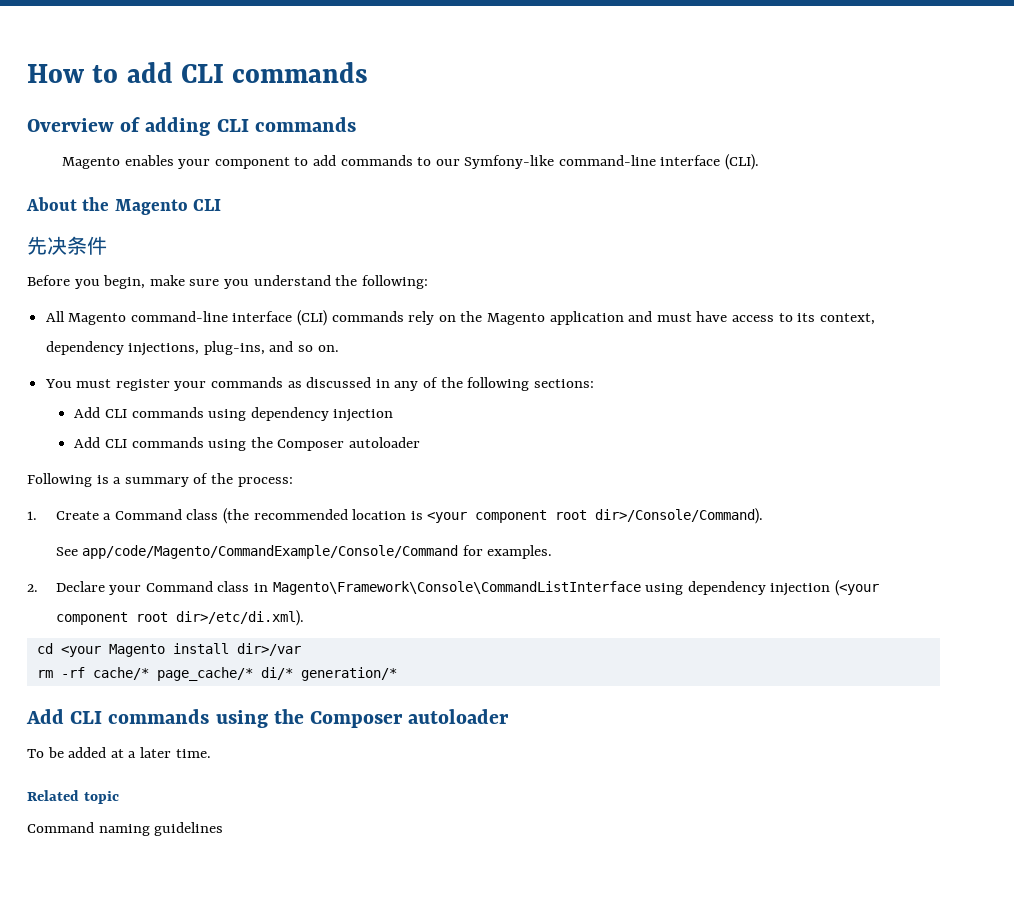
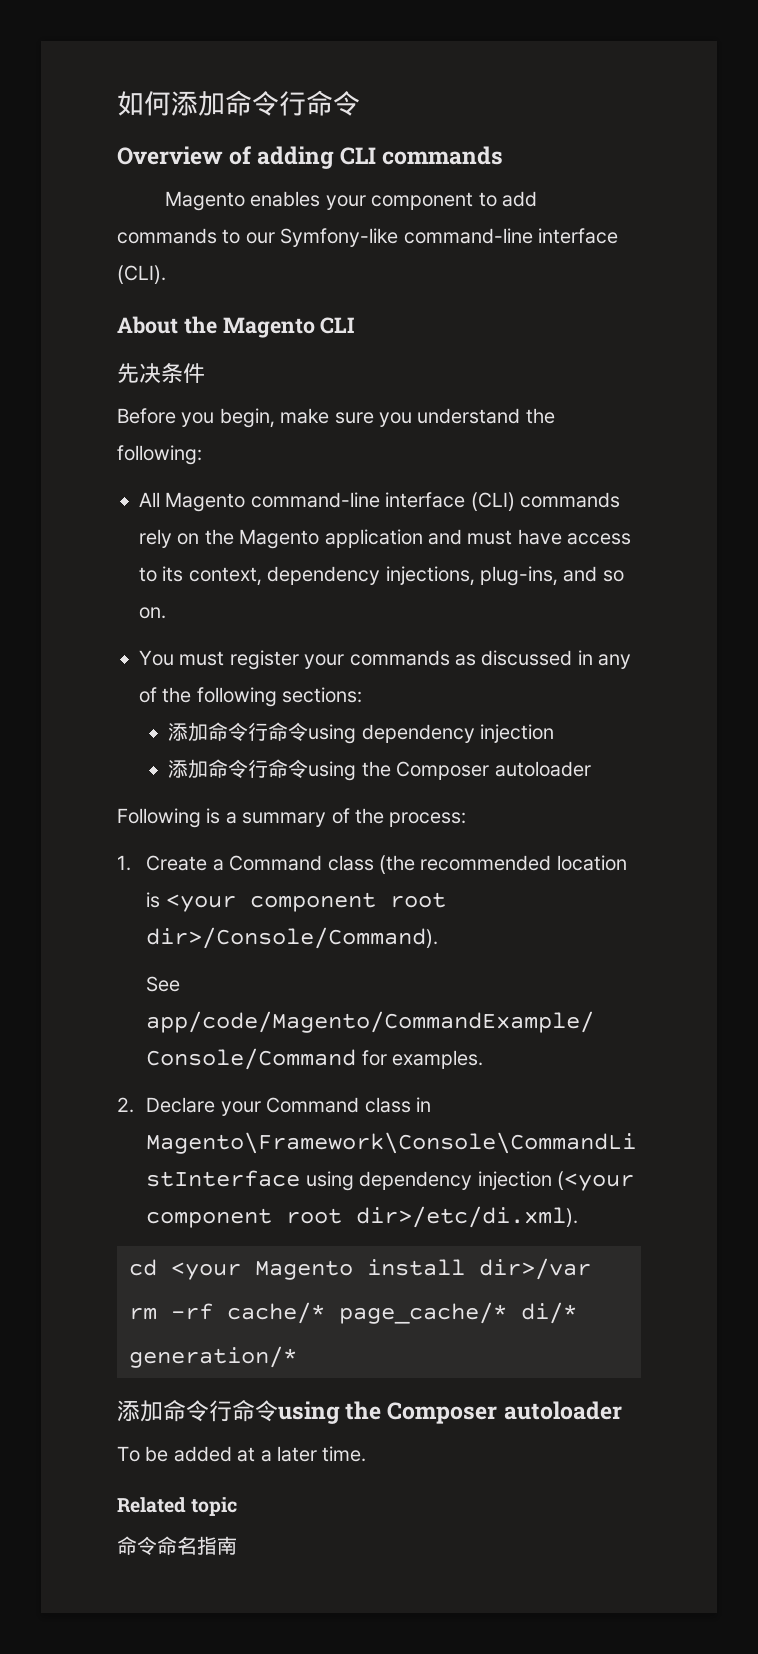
- How to add CLI commands
+ 如何添加命令行命令
- Add CLI commands using dependency injection
- Add CLI commands using the Composer autoloader
+ 添加命令行命令using dependency injection
+ 添加命令行命令using the Composer autoloader
  rm -rf cache/* page_cache/* di/* generation/*
- Add CLI commands using the Composer autoloader
+ 添加命令行命令using the Composer autoloader
- Command naming guidelines
+ 命令命名指南

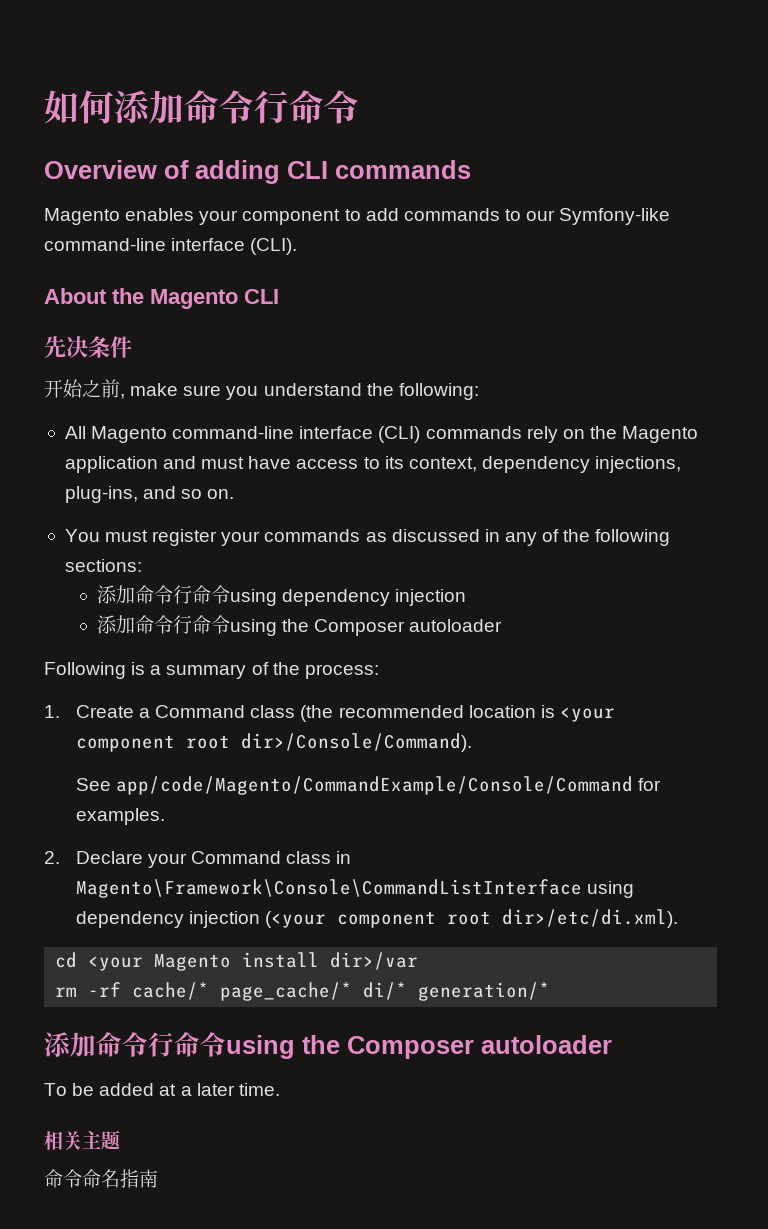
- Before you begin, make sure you understand the following:
+ 开始之前, make sure you understand the following:
- Related topic
+ 相关主题

